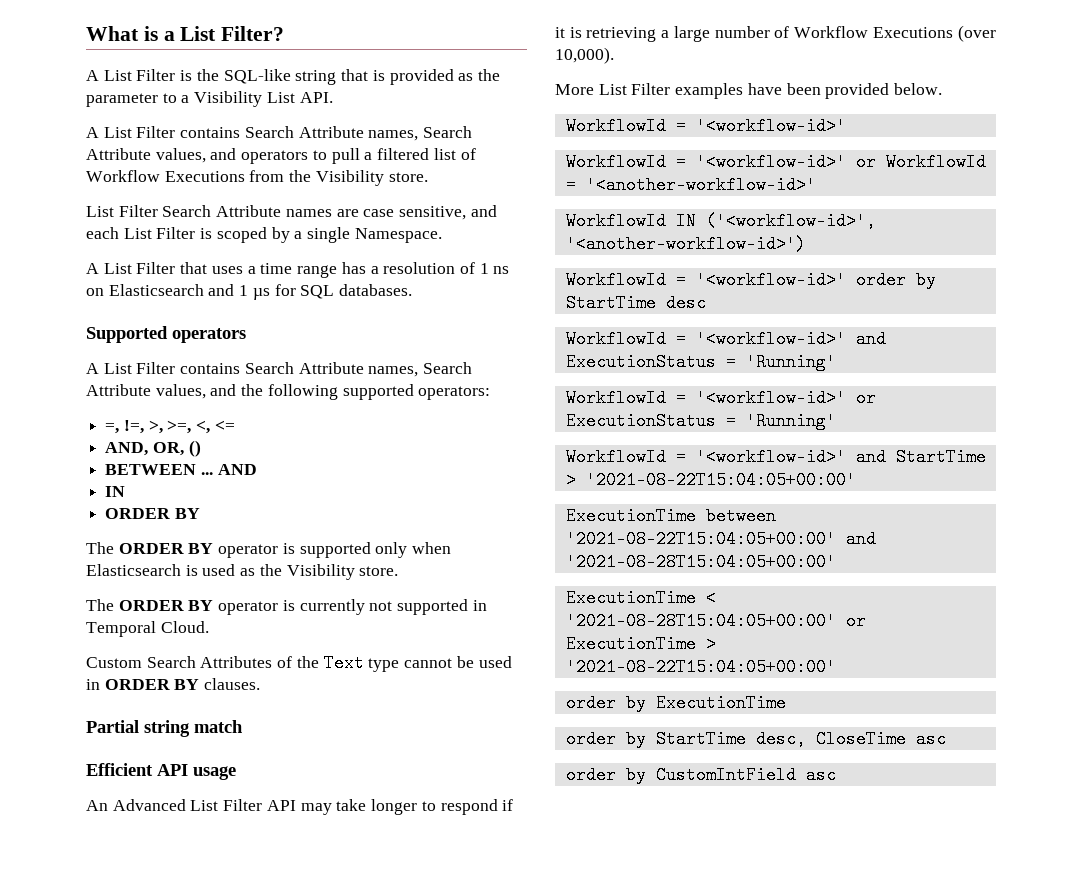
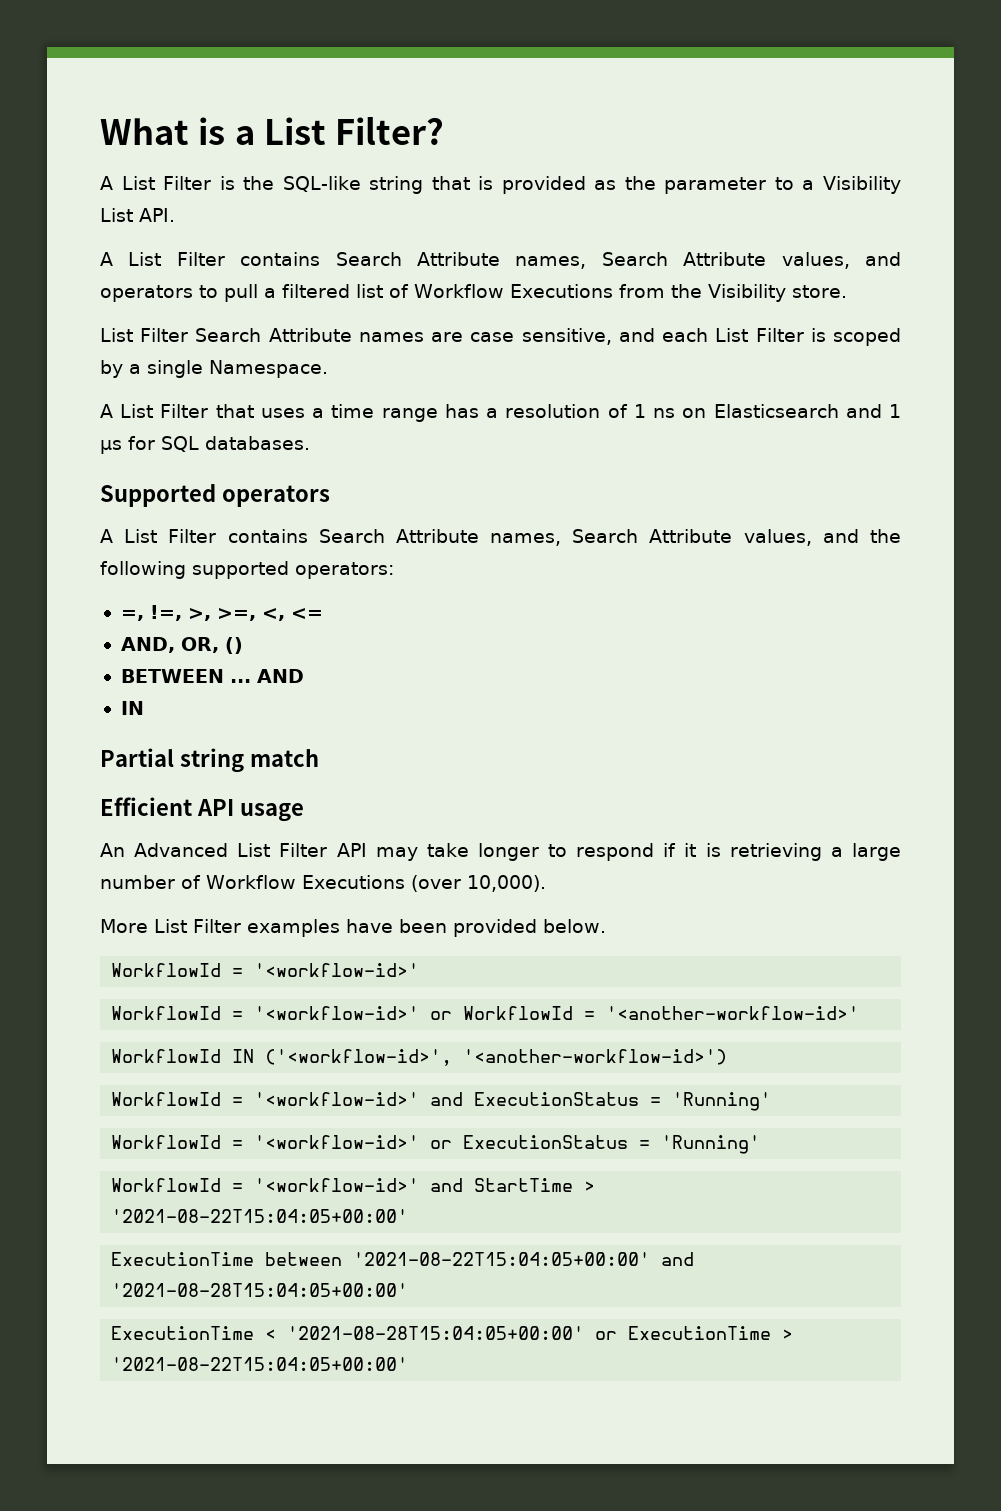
  AND
  IN
- ORDER BY
- The ORDER BY operator is supported only when Elasticsearch is used as the Visibility store.
- The ORDER BY operator is currently not supported in Temporal Cloud.
- Custom Search Attributes of the Text type cannot be used in ORDER BY clauses.
- WorkflowId = '<workflow-id>' order by StartTime desc
- order by ExecutionTime
- order by StartTime desc, CloseTime asc
- order by CustomIntField asc

